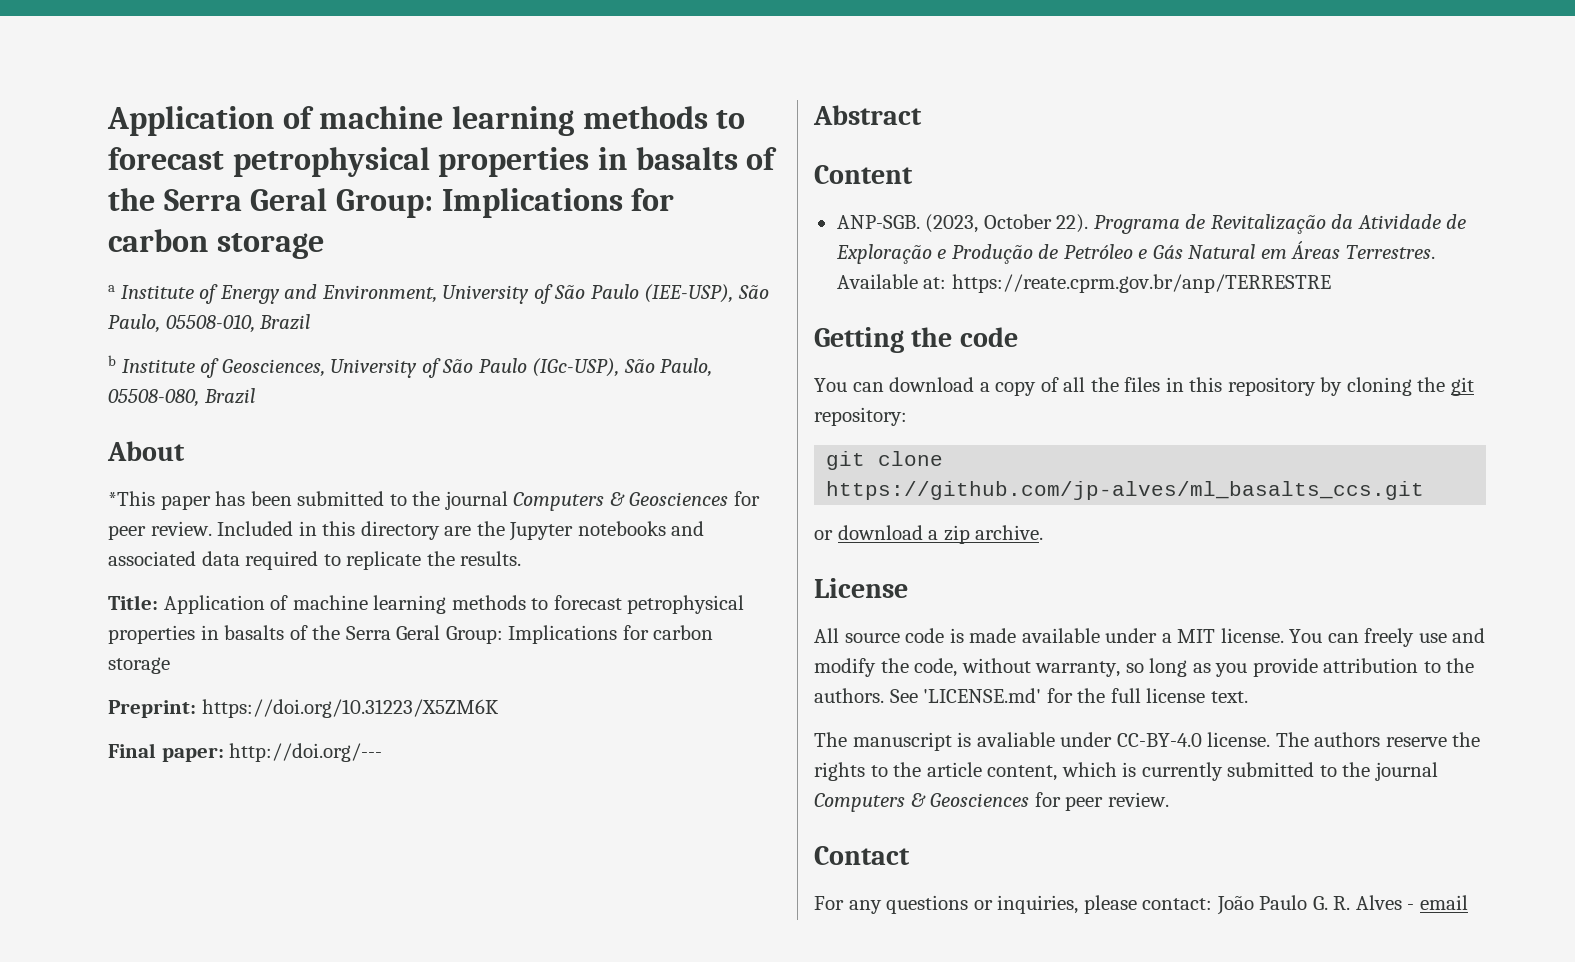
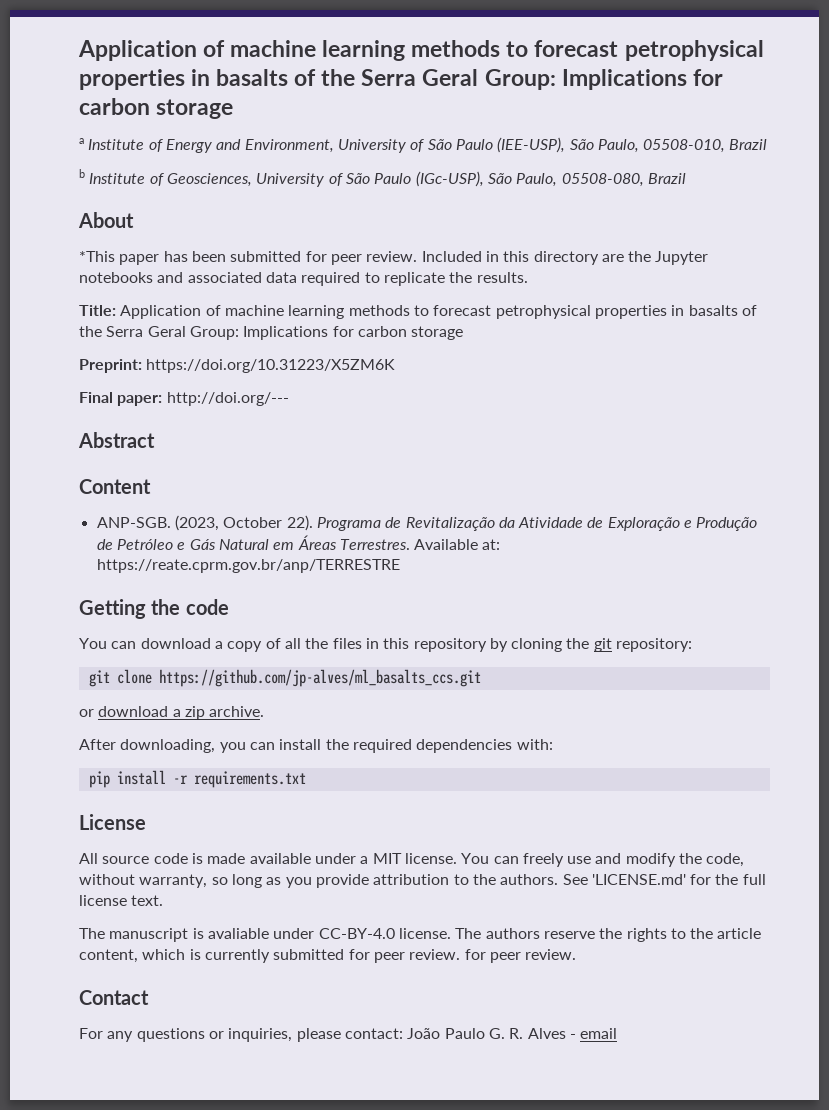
- *This paper has been submitted to the journal Computers & Geosciences for peer review.
+ *This paper has been submitted for peer review.
+ After downloading, you can install the required dependencies with:
+ pip install -r requirements.txt
- The authors reserve the rights to the article content, which is currently submitted to the journal Computers & Geosciences for peer review.
+ The authors reserve the rights to the article content, which is currently submitted for peer review. for peer review.

